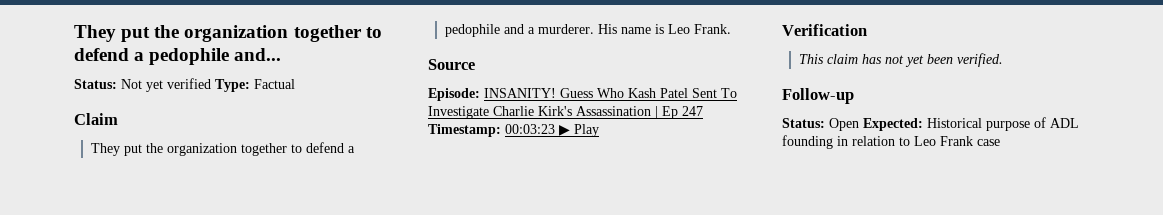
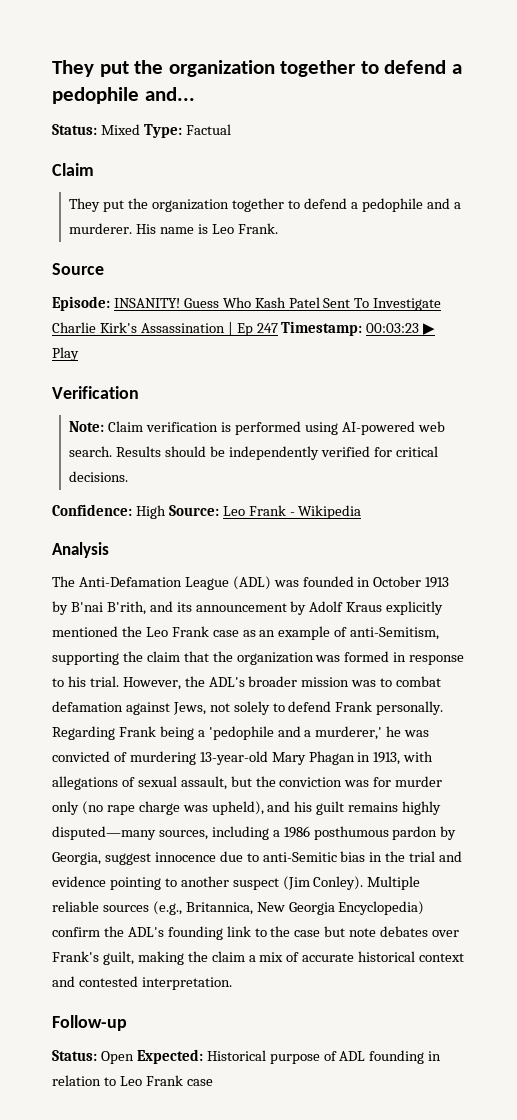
- Status: Not yet verified Type: Factual
+ Status: Mixed Type: Factual
- This claim has not yet been verified.
+ Note: Claim verification is performed using AI-powered web search. Results should be independently verified for critical decisions.
+ Confidence: High Source: Leo Frank - Wikipedia
+ Analysis
+ The Anti-Defamation League (ADL) was founded in October 1913 by B'nai B'rith, and its announcement by Adolf Kraus explicitly mentioned the Leo Frank case as an example of anti-Semitism, supporting the claim that the organization was formed in response to his trial. However, the ADL's broader mission was to combat defamation against Jews, not solely to defend Frank personally. Regarding Frank being a 'pedophile and a murderer,' he was convicted of murdering 13-year-old Mary Phagan in 1913, with allegations of sexual assault, but the conviction was for murder only (no rape charge was upheld), and his guilt remains highly disputed—many sources, including a 1986 posthumous pardon by Georgia, suggest innocence due to anti-Semitic bias in the trial and evidence pointing to another suspect (Jim Conley). Multiple reliable sources (e.g., Britannica, New Georgia Encyclopedia) confirm the ADL's founding link to the case but note debates over Frank's guilt, making the claim a mix of accurate historical context and contested interpretation.

